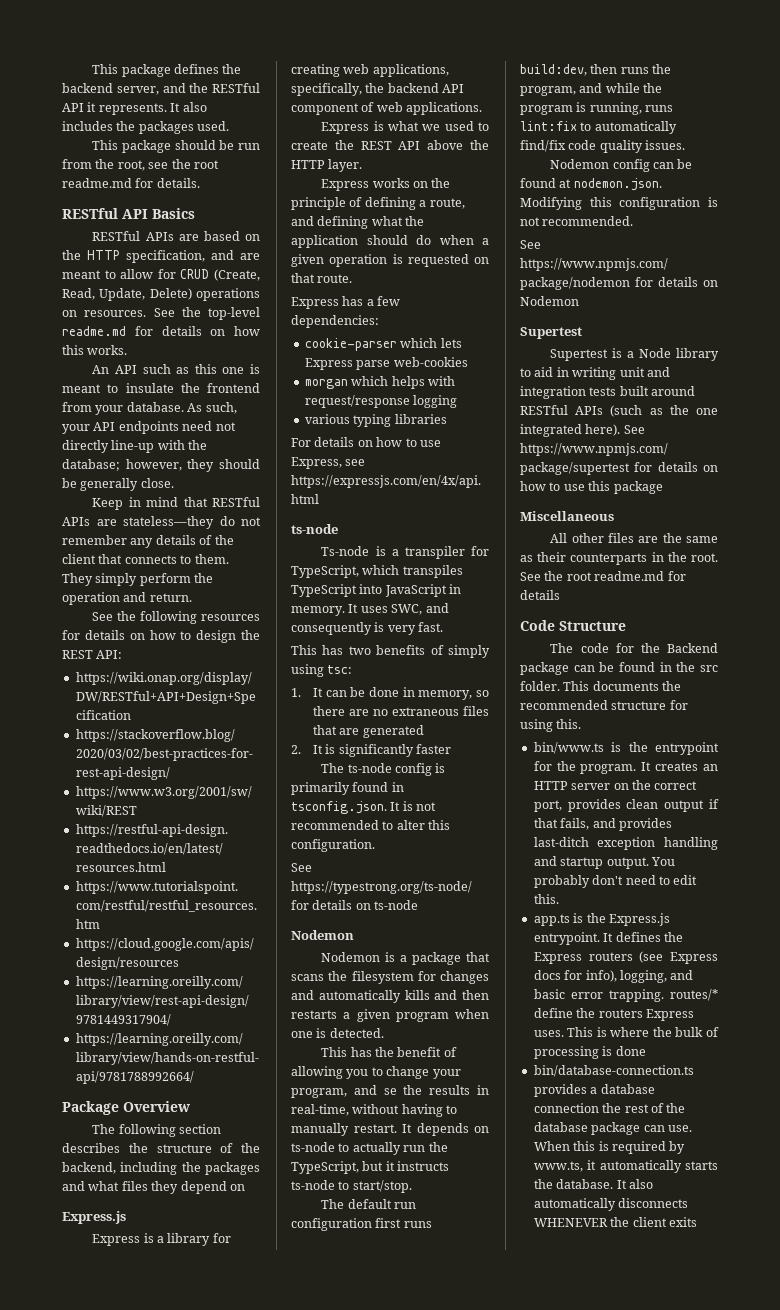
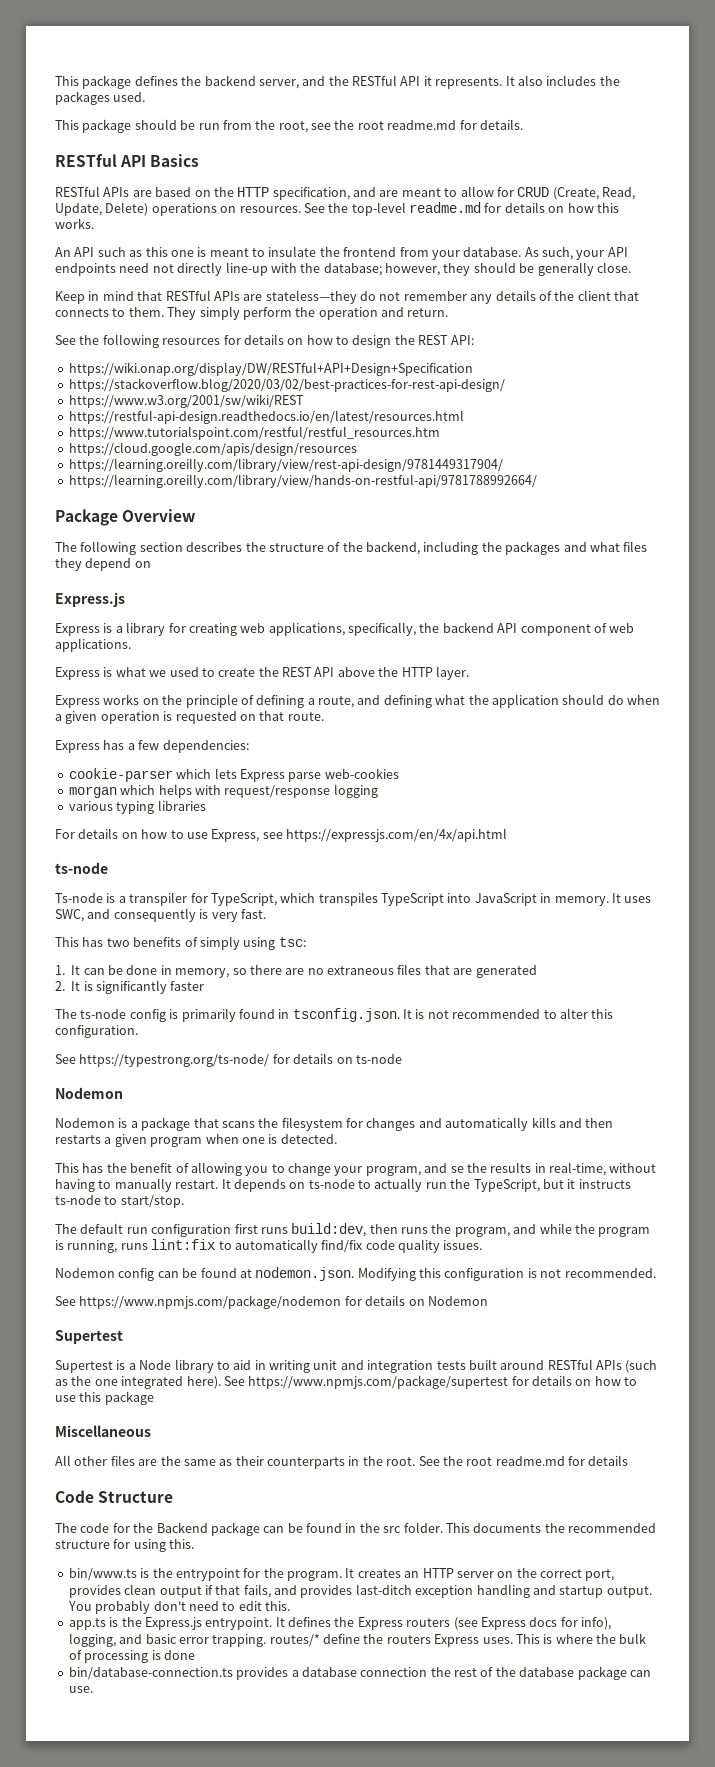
- When this is required by www.ts, it automatically starts the database. It also automatically disconnects WHENEVER the client exits

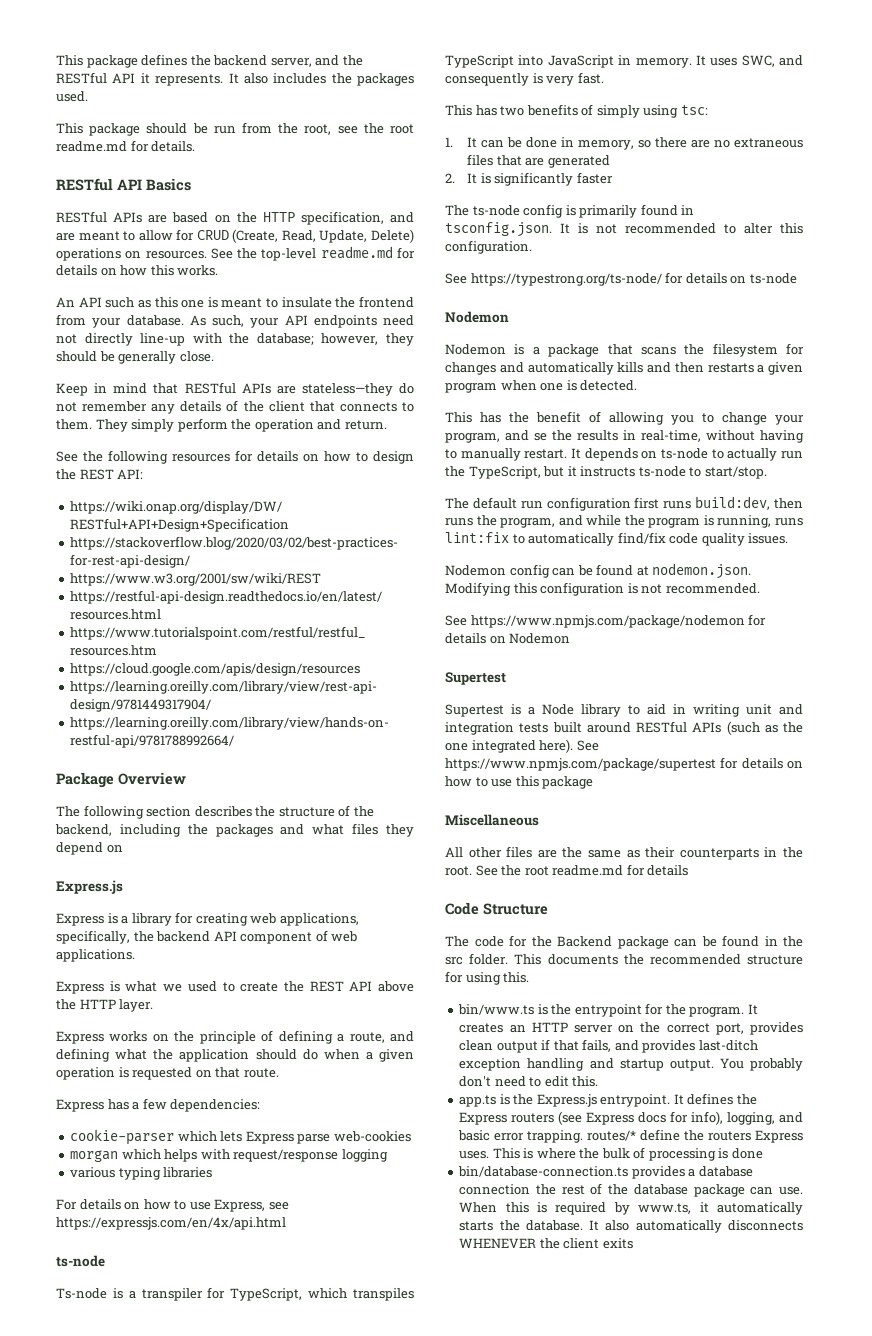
+ When this is required by www.ts, it automatically starts the database. It also automatically disconnects WHENEVER the client exits

